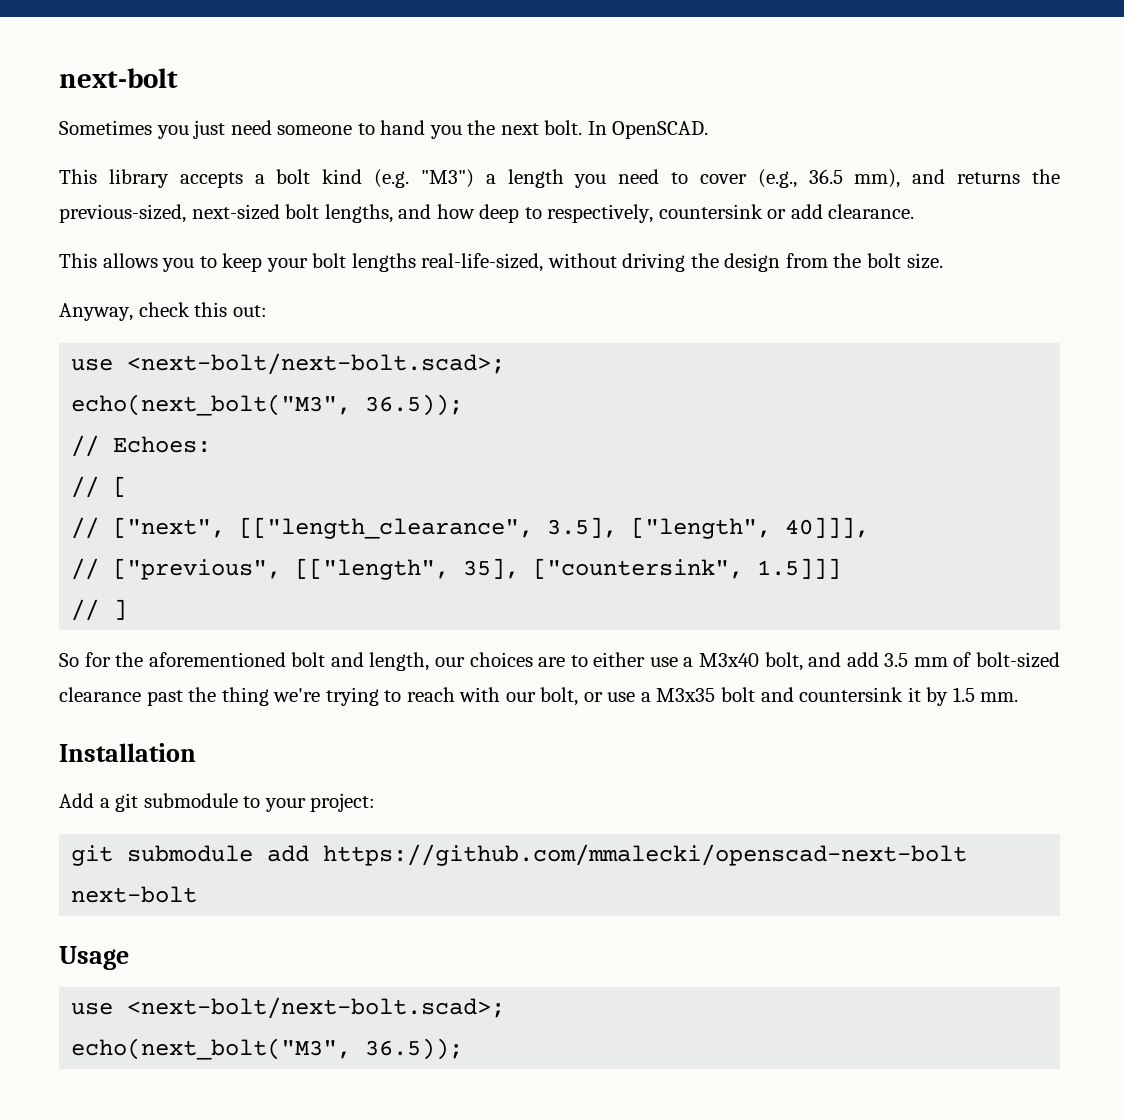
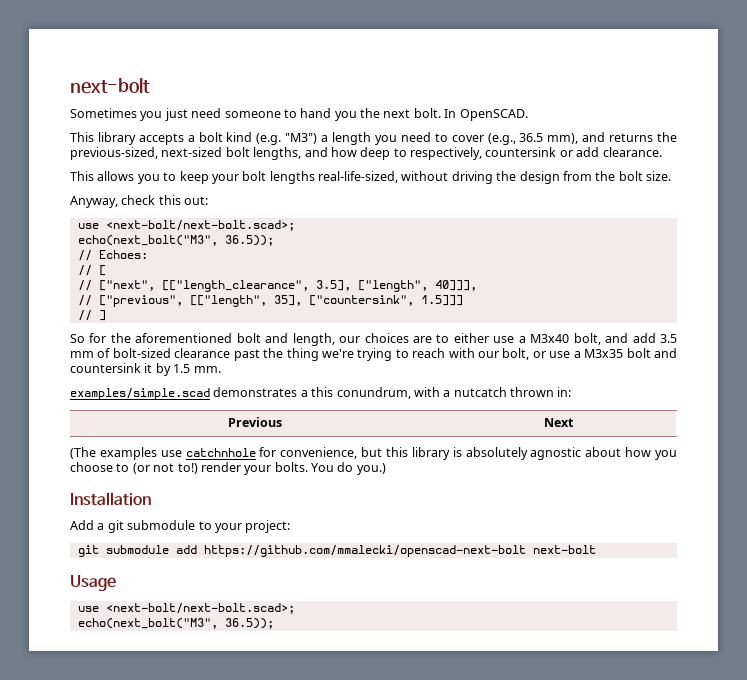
+ examples/simple.scad demonstrates a this conundrum, with a nutcatch thrown in:
+ Previous | Next
+ (The examples use catchnhole for convenience, but this library is absolutely agnostic about how you choose to (or not to!) render your bolts. You do you.)

